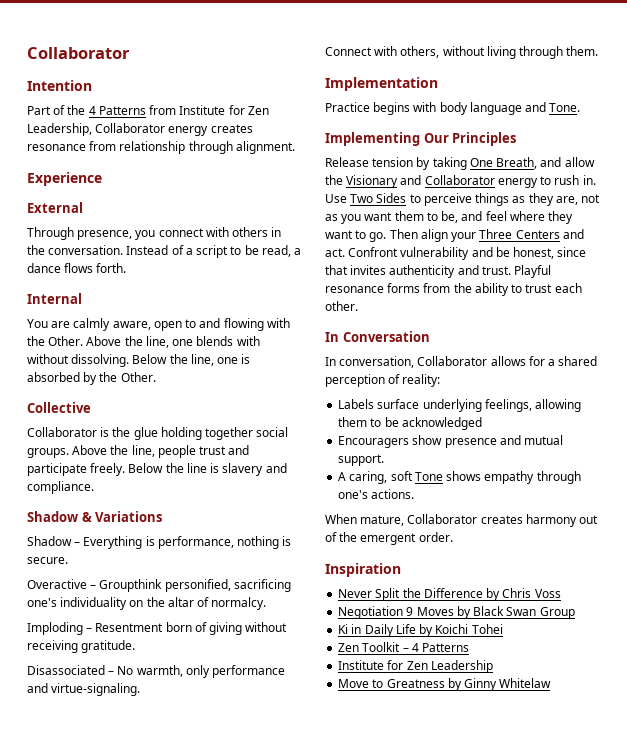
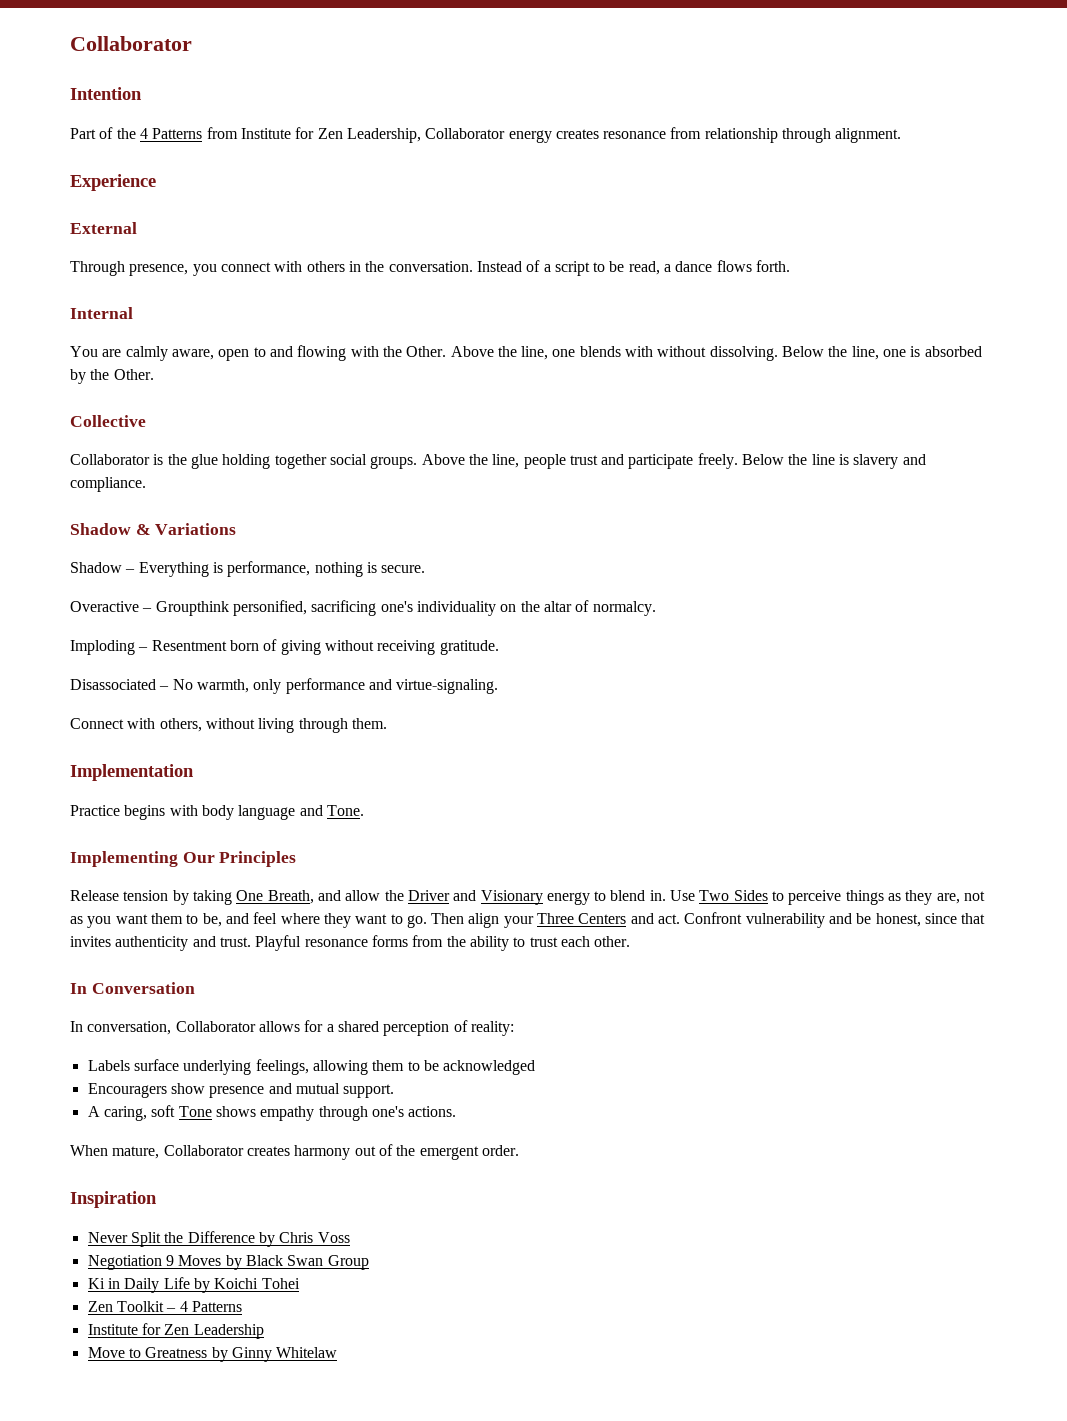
- Release tension by taking One Breath, and allow the Visionary and Collaborator energy to rush in.
+ Release tension by taking One Breath, and allow the Driver and Visionary energy to blend in.

